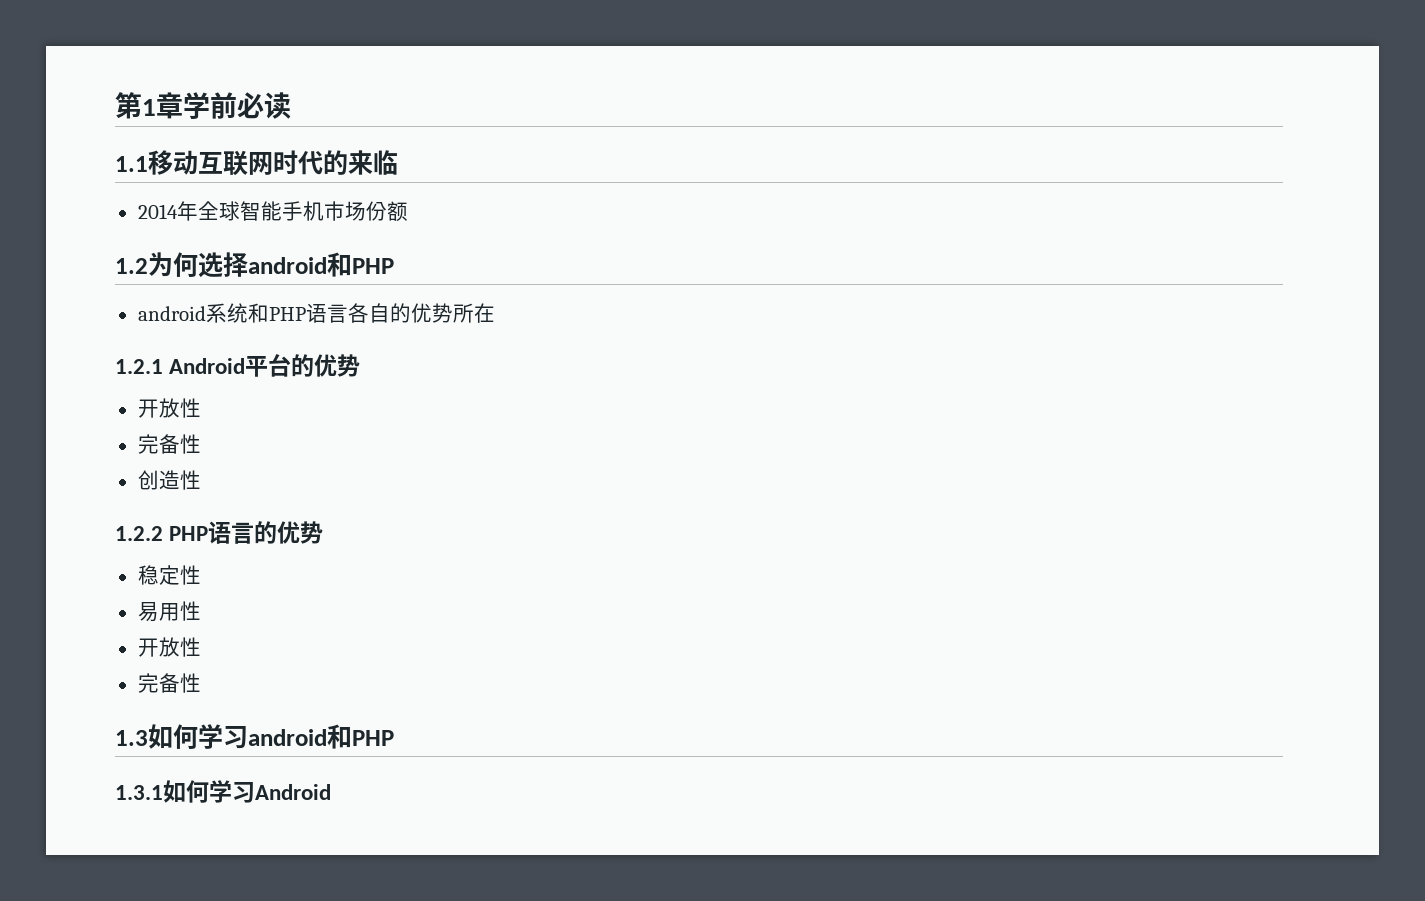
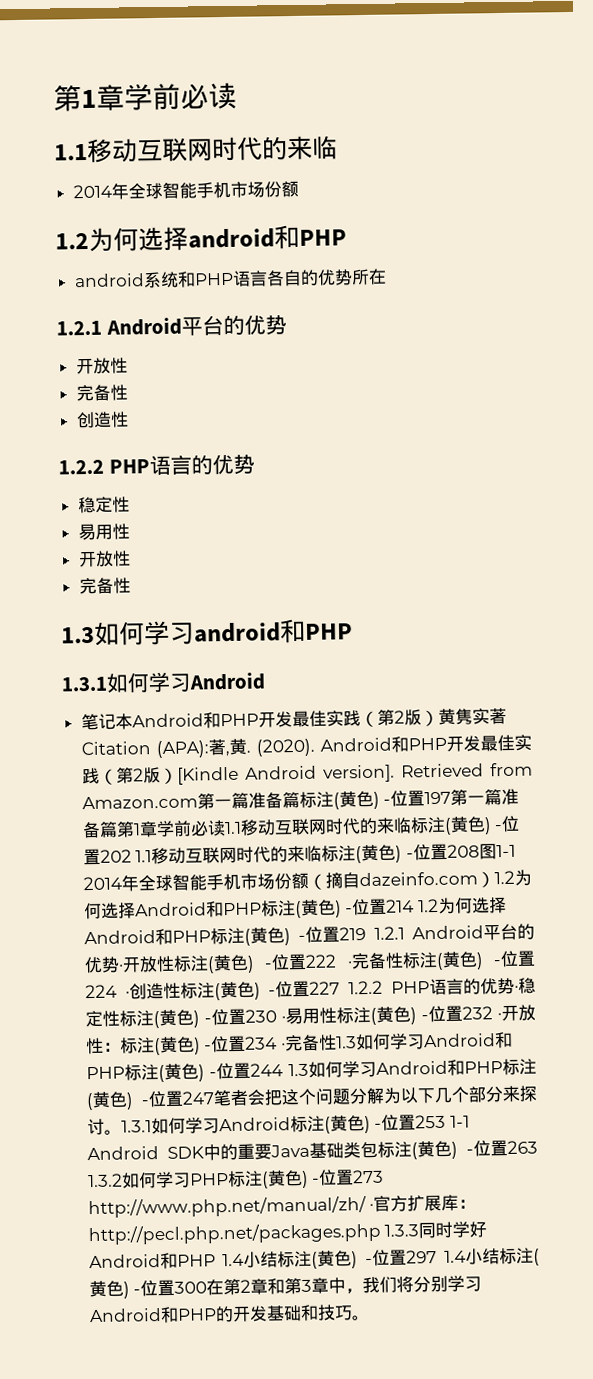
+ 笔记本Android和PHP开发最佳实践（第2版）黄隽实著Citation (APA):著,黄. (2020). Android和PHP开发最佳实践（第2版）[Kindle Android version]. Retrieved from Amazon.com第一篇准备篇标注(黄色) -位置197第一篇准备篇第1章学前必读1.1移动互联网时代的来临标注(黄色) -位置202 1.1移动互联网时代的来临标注(黄色) -位置208图1-1 2014年全球智能手机市场份额（摘自dazeinfo.com）1.2为何选择Android和PHP标注(黄色) -位置214 1.2为何选择Android和PHP标注(黄色) -位置219 1.2.1 Android平台的优势·开放性标注(黄色) -位置222 ·完备性标注(黄色) -位置224 ·创造性标注(黄色) -位置227 1.2.2 PHP语言的优势·稳定性标注(黄色) -位置230 ·易用性标注(黄色) -位置232 ·开放性：标注(黄色) -位置234 ·完备性1.3如何学习Android和PHP标注(黄色) -位置244 1.3如何学习Android和PHP标注(黄色) -位置247笔者会把这个问题分解为以下几个部分来探讨。1.3.1如何学习Android标注(黄色) -位置253 1-1 Android SDK中的重要Java基础类包标注(黄色) -位置263 1.3.2如何学习PHP标注(黄色) -位置273 http://www.php.net/manual/zh/ ·官方扩展库：http://pecl.php.net/packages.php 1.3.3同时学好Android和PHP 1.4小结标注(黄色) -位置297 1.4小结标注(黄色) -位置300在第2章和第3章中，我们将分别学习Android和PHP的开发基础和技巧。

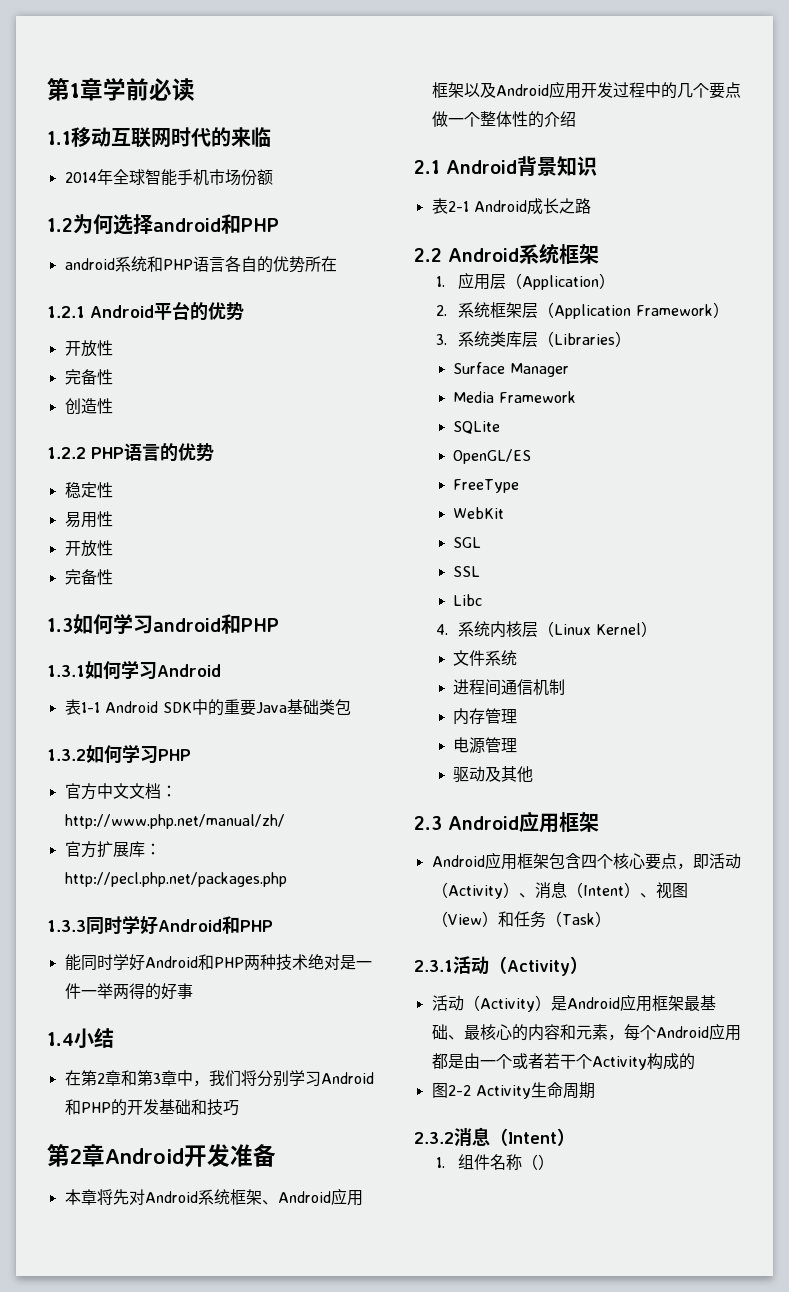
- 笔记本Android和PHP开发最佳实践（第2版）黄隽实著Citation (APA):著,黄. (2020). Android和PHP开发最佳实践（第2版）[Kindle Android version]. Retrieved from Amazon.com第一篇准备篇标注(黄色) -位置197第一篇准备篇第1章学前必读1.1移动互联网时代的来临标注(黄色) -位置202 1.1移动互联网时代的来临标注(黄色) -位置208图1-1 2014年全球智能手机市场份额（摘自dazeinfo.com）1.2为何选择Android和PHP标注(黄色) -位置214 1.2为何选择Android和PHP标注(黄色) -位置219 1.2.1 Android平台的优势·开放性标注(黄色) -位置222 ·完备性标注(黄色) -位置224 ·创造性标注(黄色) -位置227 1.2.2 PHP语言的优势·稳定性标注(黄色) -位置230 ·易用性标注(黄色) -位置232 ·开放性：标注(黄色) -位置234 ·完备性1.3如何学习Android和PHP标注(黄色) -位置244 1.3如何学习Android和PHP标注(黄色) -位置247笔者会把这个问题分解为以下几个部分来探讨。1.3.1如何学习Android标注(黄色) -位置253 1-1 Android SDK中的重要Java基础类包标注(黄色) -位置263 1.3.2如何学习PHP标注(黄色) -位置273 http://www.php.net/manual/zh/ ·官方扩展库：http://pecl.php.net/packages.php 1.3.3同时学好Android和PHP 1.4小结标注(黄色) -位置297 1.4小结标注(黄色) -位置300在第2章和第3章中，我们将分别学习Android和PHP的开发基础和技巧。
+ 表1-1 Android SDK中的重要Java基础类包
+ 1.3.2如何学习PHP
+ 官方中文文档：http://www.php.net/manual/zh/
+ 官方扩展库：http://pecl.php.net/packages.php
+ 1.3.3同时学好Android和PHP
+ 能同时学好Android和PHP两种技术绝对是一件一举两得的好事
+ 1.4小结
+ 在第2章和第3章中，我们将分别学习Android和PHP的开发基础和技巧
+ 第2章Android开发准备
+ 本章将先对Android系统框架、Android应用框架以及Android应用开发过程中的几个要点做一个整体性的介绍
+ 2.1 Android背景知识
+ 表2-1 Android成长之路
+ 2.2 Android系统框架
+ 1.应用层（Application）
+ 2.系统框架层（Application Framework）
+ 3.系统类库层（Libraries）
+ Surface Manager
+ Media Framework
+ SQLite
+ OpenGL/ES
+ FreeType
+ WebKit
+ SGL
+ SSL
+ Libc
+ 4.系统内核层（Linux Kernel）
+ 文件系统
+ 进程间通信机制
+ 内存管理
+ 电源管理
+ 驱动及其他
+ 2.3 Android应用框架
+ Android应用框架包含四个核心要点，即活动（Activity）、消息（Intent）、视图（View）和任务（Task）
+ 2.3.1活动（Activity）
+ 活动（Activity）是Android应用框架最基础、最核心的内容和元素，每个Android应用都是由一个或者若干个Activity构成的
+ 图2-2 Activity生命周期
+ 2.3.2消息（Intent）
+ 1.组件名称（）

